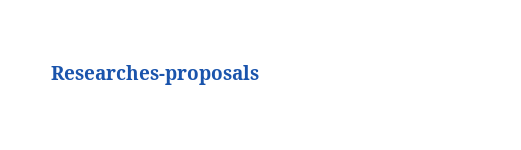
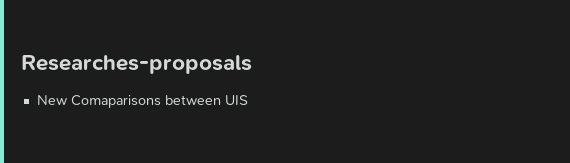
+ New Comaparisons between UIS

